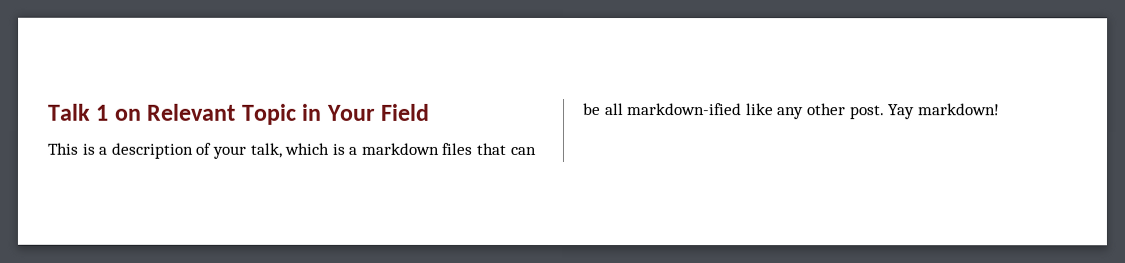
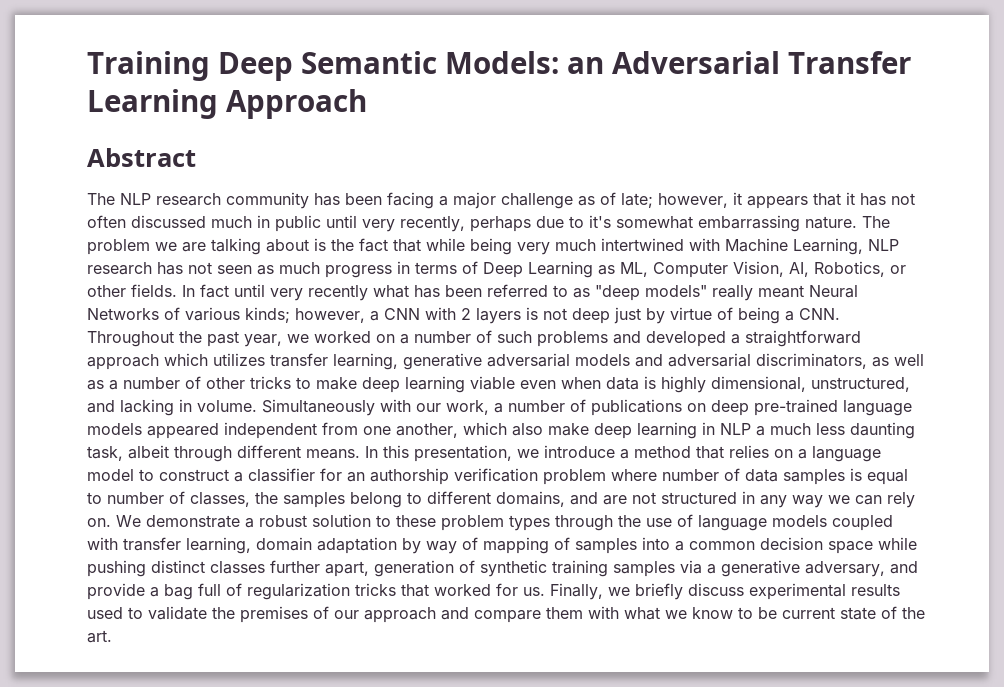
- Talk 1 on Relevant Topic in Your Field
- This is a description of your talk, which is a markdown files that can be all markdown-ified like any other post. Yay markdown!
+ Training Deep Semantic Models: an Adversarial Transfer Learning Approach
+ Abstract
+ The NLP research community has been facing a major challenge as of late; however, it appears that it has not often discussed much in public until very recently, perhaps due to it's somewhat embarrassing nature. The problem we are talking about is the fact that while being very much intertwined with Machine Learning, NLP research has not seen as much progress in terms of Deep Learning as ML, Computer Vision, AI, Robotics, or other fields. In fact until very recently what has been referred to as "deep models" really meant Neural Networks of various kinds; however, a CNN with 2 layers is not deep just by virtue of being a CNN. Throughout the past year, we worked on a number of such problems and developed a straightforward approach which utilizes transfer learning, generative adversarial models and adversarial discriminators, as well as a number of other tricks to make deep learning viable even when data is highly dimensional, unstructured, and lacking in volume. Simultaneously with our work, a number of publications on deep pre-trained language models appeared independent from one another, which also make deep learning in NLP a much less daunting task, albeit through different means. In this presentation, we introduce a method that relies on a language model to construct a classifier for an authorship verification problem where number of data samples is equal to number of classes, the samples belong to different domains, and are not structured in any way we can rely on. We demonstrate a robust solution to these problem types through the use of language models coupled with transfer learning, domain adaptation by way of mapping of samples into a common decision space while pushing distinct classes further apart, generation of synthetic training samples via a generative adversary, and provide a bag full of regularization tricks that worked for us. Finally, we briefly discuss experimental results used to validate the premises of our approach and compare them with what we know to be current state of the art.

